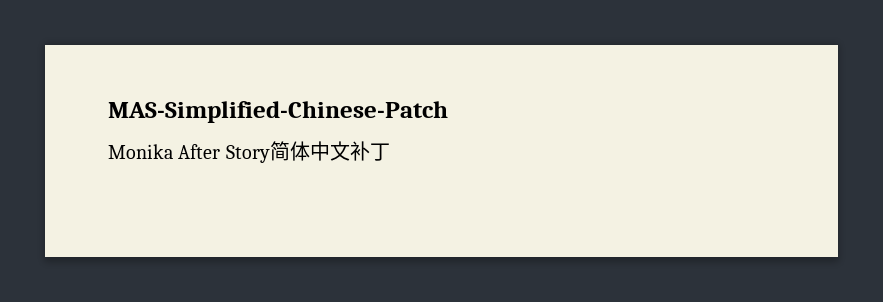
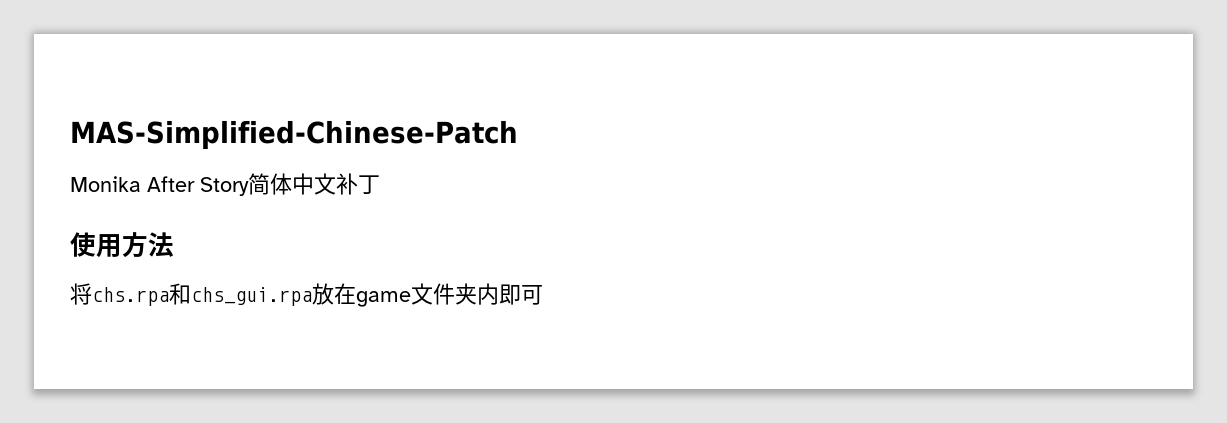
+ 使用方法
+ 将chs.rpa和chs_gui.rpa放在game文件夹内即可

